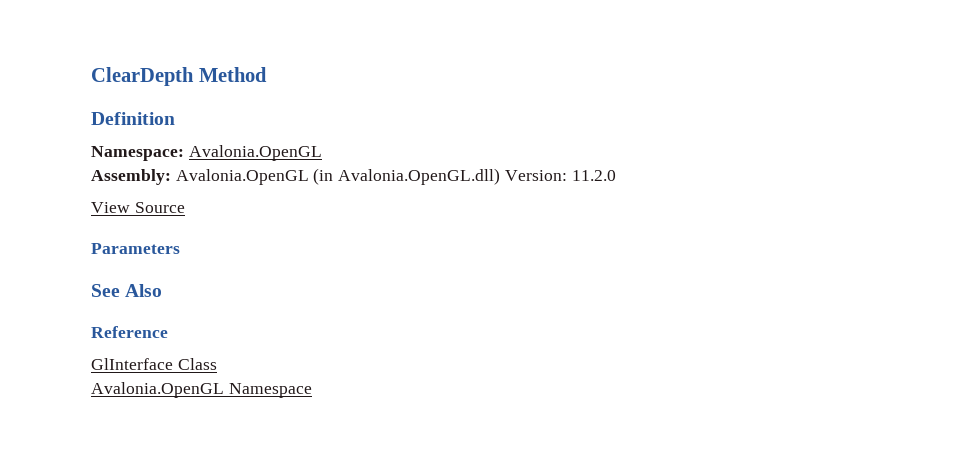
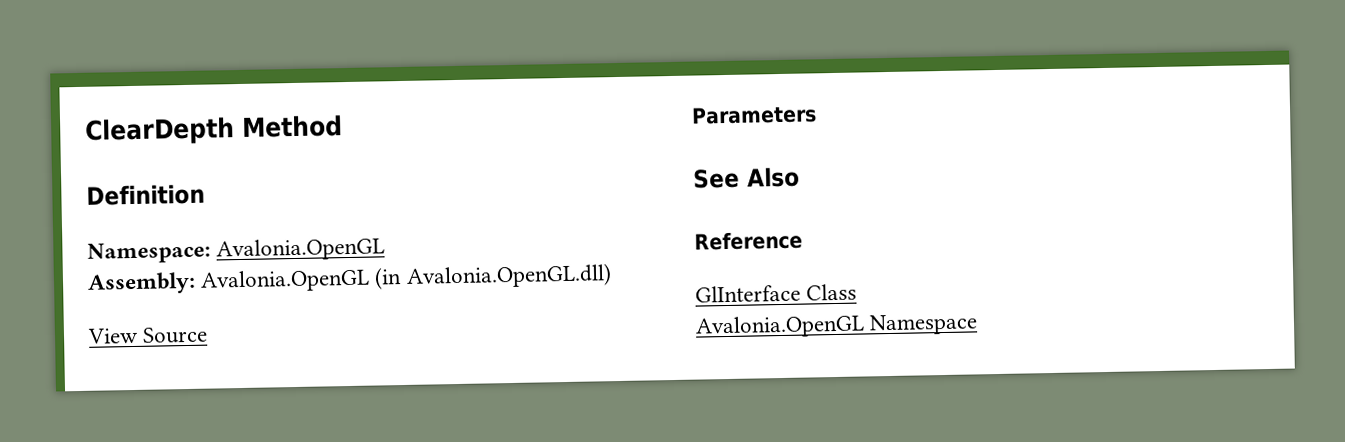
- Assembly: Avalonia.OpenGL (in Avalonia.OpenGL.dll) Version: 11.2.0
+ Assembly: Avalonia.OpenGL (in Avalonia.OpenGL.dll)

